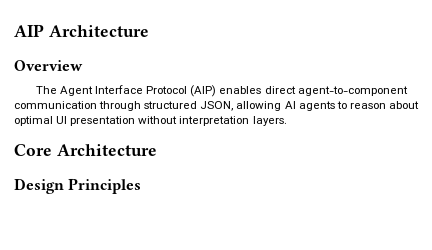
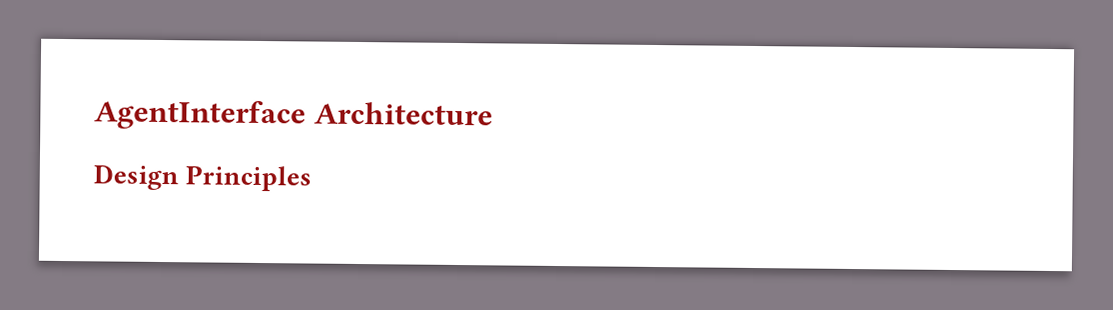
- AIP Architecture
- Overview
- The Agent Interface Protocol (AIP) enables direct agent-to-component communication through structured JSON, allowing AI agents to reason about optimal UI presentation without interpretation layers.
- Core Architecture
+ AgentInterface Architecture

